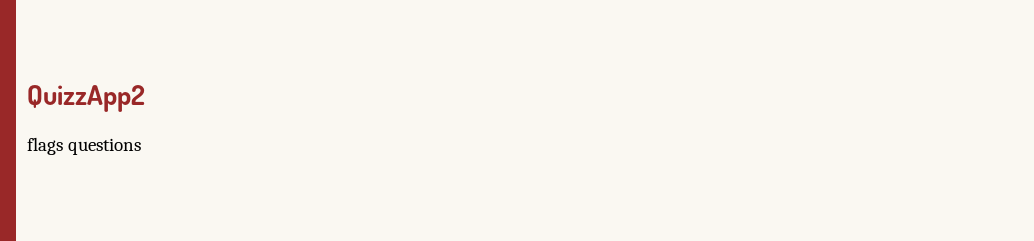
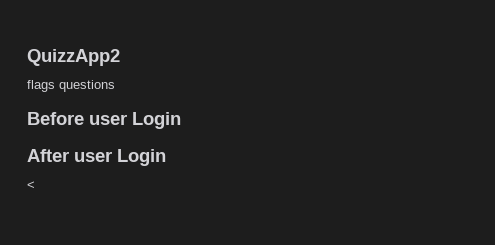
+ Before user Login
+ After user Login
+ <

